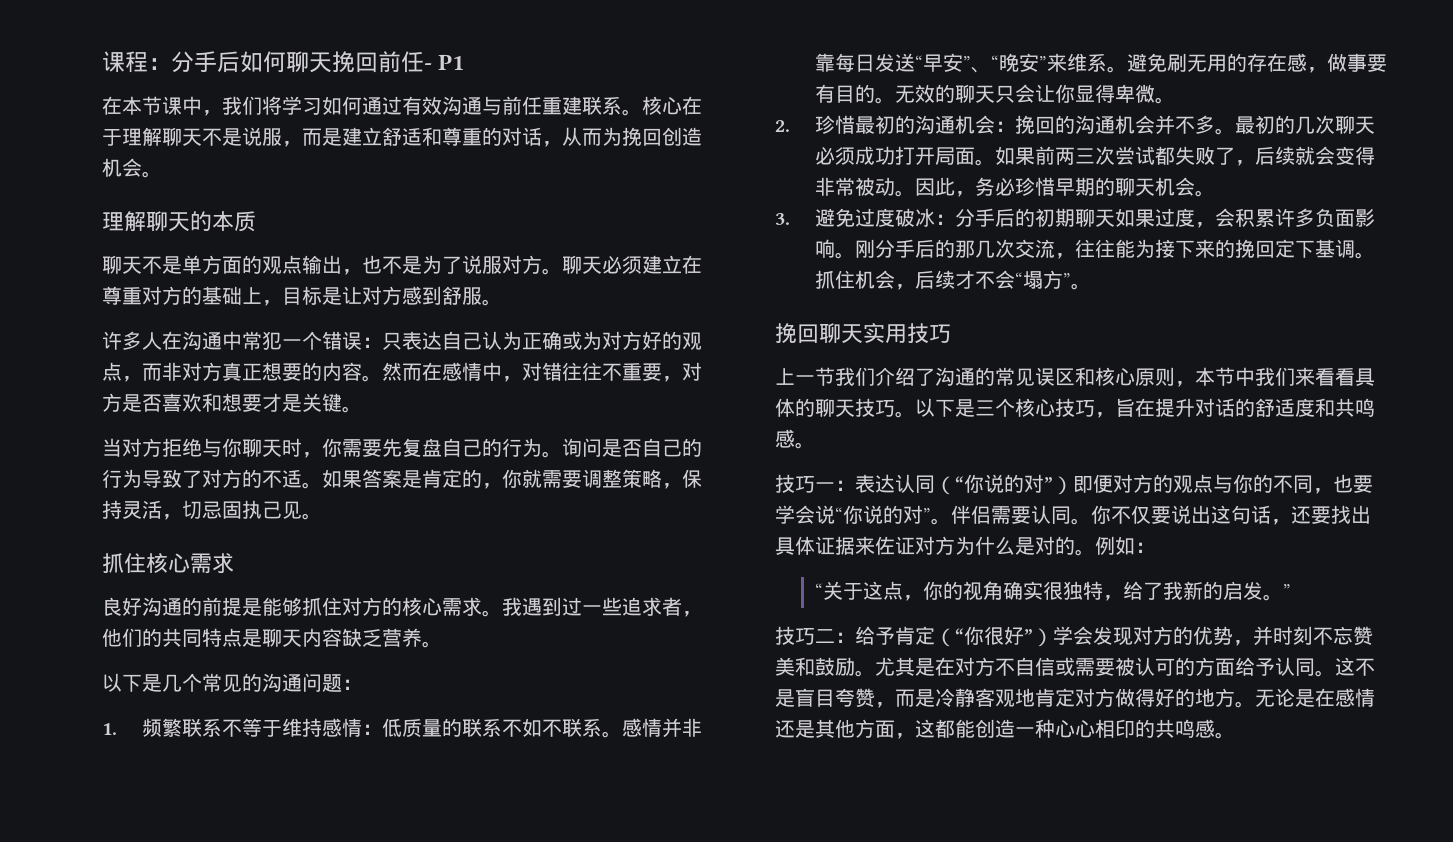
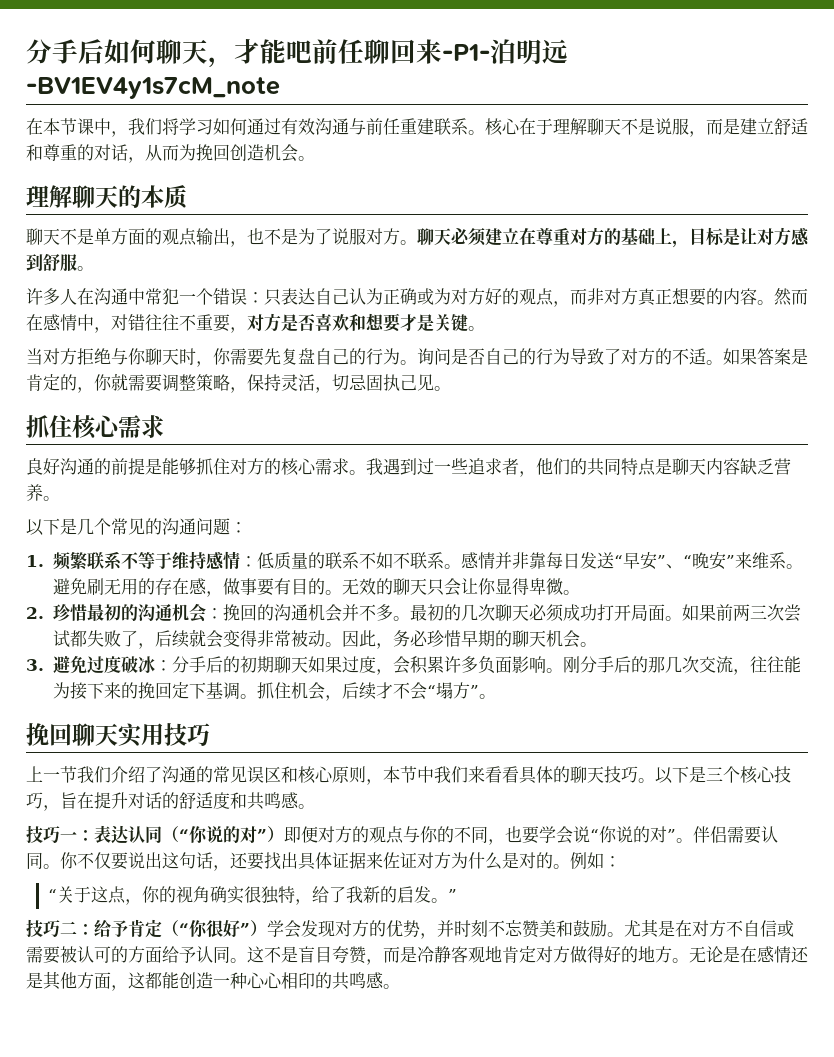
- 课程：分手后如何聊天挽回前任- P1
+ 分手后如何聊天，才能吧前任聊回来-P1-泊明远-BV1EV4y1s7cM_note

